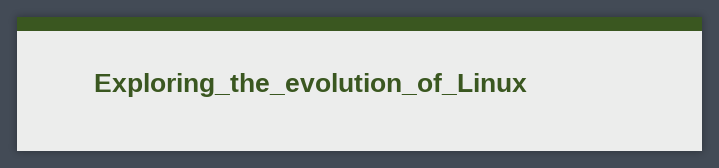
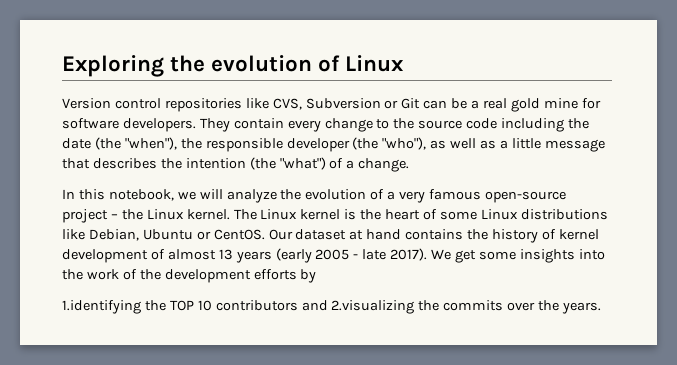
- Exploring_the_evolution_of_Linux
+ Exploring the evolution of Linux
+ Version control repositories like CVS, Subversion or Git can be a real gold mine for software developers. They contain every change to the source code including the date (the "when"), the responsible developer (the "who"), as well as a little message that describes the intention (the "what") of a change.
+ In this notebook, we will analyze the evolution of a very famous open-source project – the Linux kernel. The Linux kernel is the heart of some Linux distributions like Debian, Ubuntu or CentOS. Our dataset at hand contains the history of kernel development of almost 13 years (early 2005 - late 2017). We get some insights into the work of the development efforts by
+ 1.identifying the TOP 10 contributors and 2.visualizing the commits over the years.

